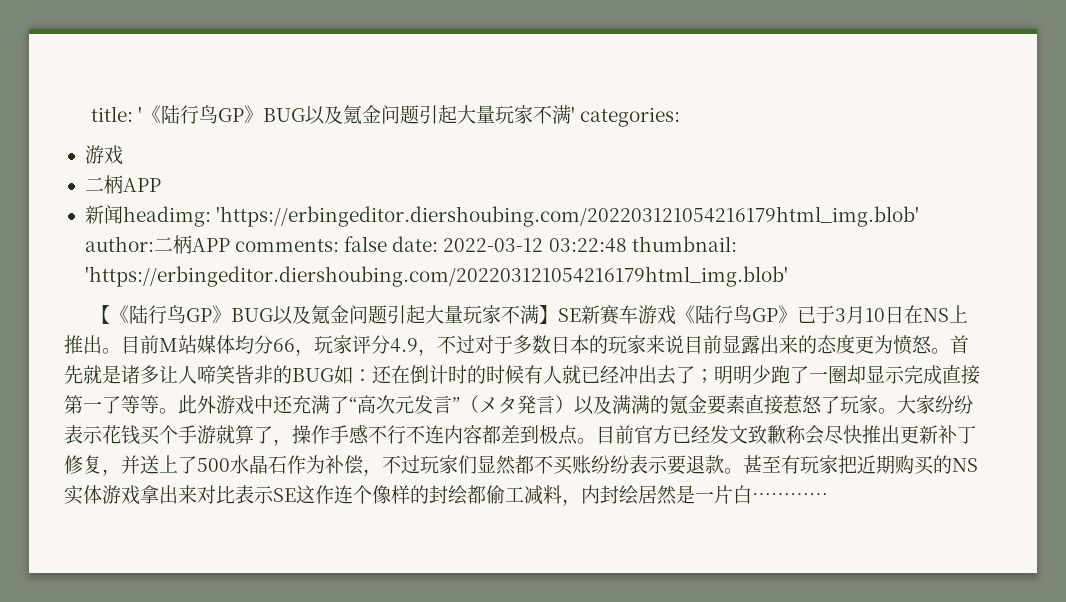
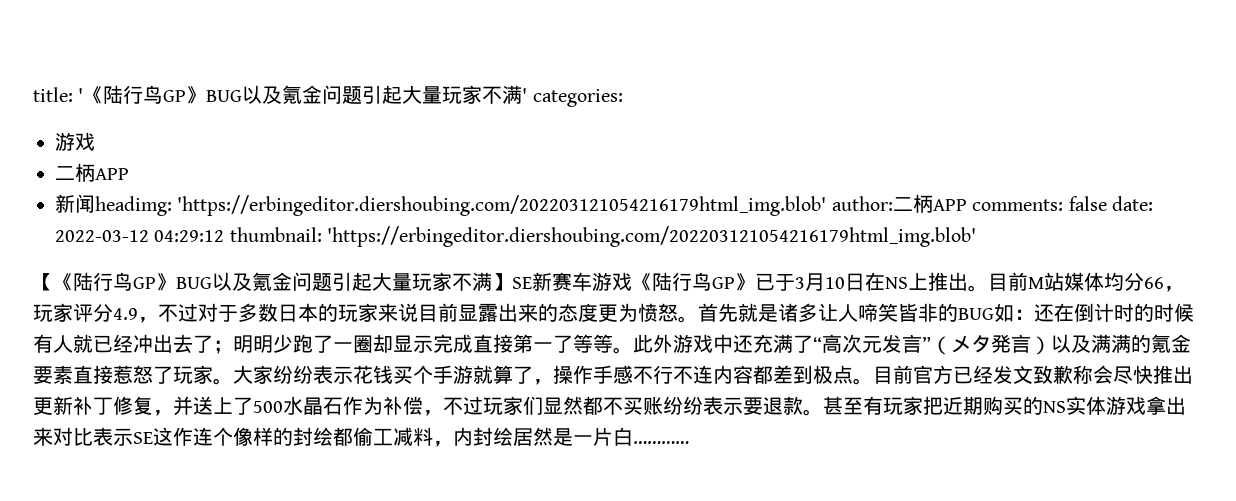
- 新闻headimg: 'https://erbingeditor.diershoubing.com/202203121054216179html_img.blob' author:二柄APP comments: false date: 2022-03-12 03:22:48 thumbnail: 'https://erbingeditor.diershoubing.com/202203121054216179html_img.blob'
+ 新闻headimg: 'https://erbingeditor.diershoubing.com/202203121054216179html_img.blob' author:二柄APP comments: false date: 2022-03-12 04:29:12 thumbnail: 'https://erbingeditor.diershoubing.com/202203121054216179html_img.blob'

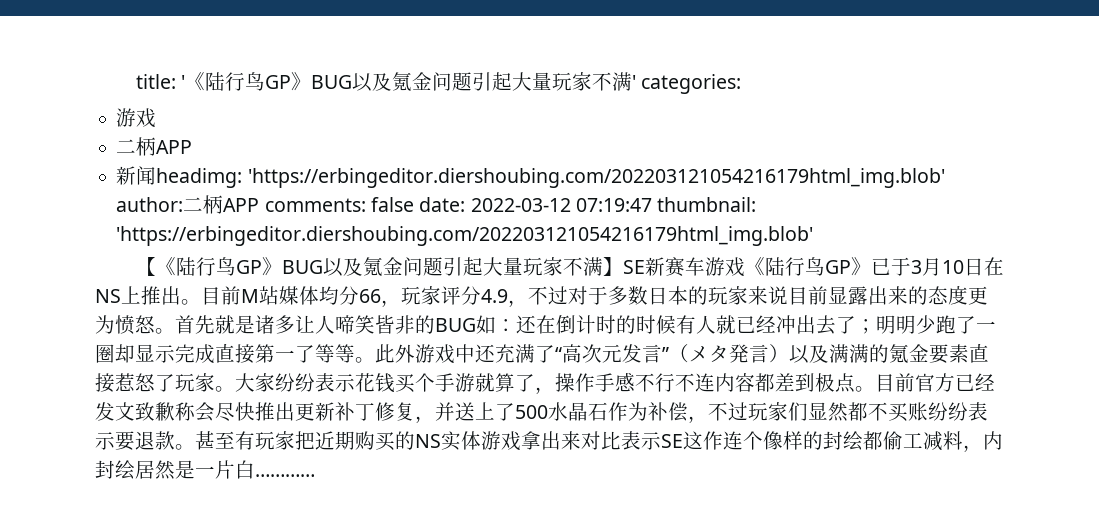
- 新闻headimg: 'https://erbingeditor.diershoubing.com/202203121054216179html_img.blob' author:二柄APP comments: false date: 2022-03-12 04:29:12 thumbnail: 'https://erbingeditor.diershoubing.com/202203121054216179html_img.blob'
+ 新闻headimg: 'https://erbingeditor.diershoubing.com/202203121054216179html_img.blob' author:二柄APP comments: false date: 2022-03-12 07:19:47 thumbnail: 'https://erbingeditor.diershoubing.com/202203121054216179html_img.blob'

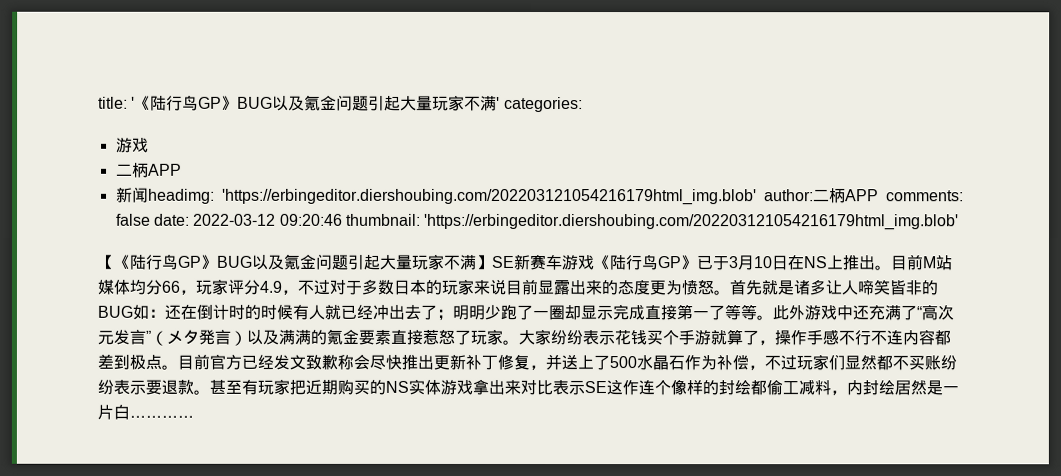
- 新闻headimg: 'https://erbingeditor.diershoubing.com/202203121054216179html_img.blob' author:二柄APP comments: false date: 2022-03-12 07:19:47 thumbnail: 'https://erbingeditor.diershoubing.com/202203121054216179html_img.blob'
+ 新闻headimg: 'https://erbingeditor.diershoubing.com/202203121054216179html_img.blob' author:二柄APP comments: false date: 2022-03-12 09:20:46 thumbnail: 'https://erbingeditor.diershoubing.com/202203121054216179html_img.blob'

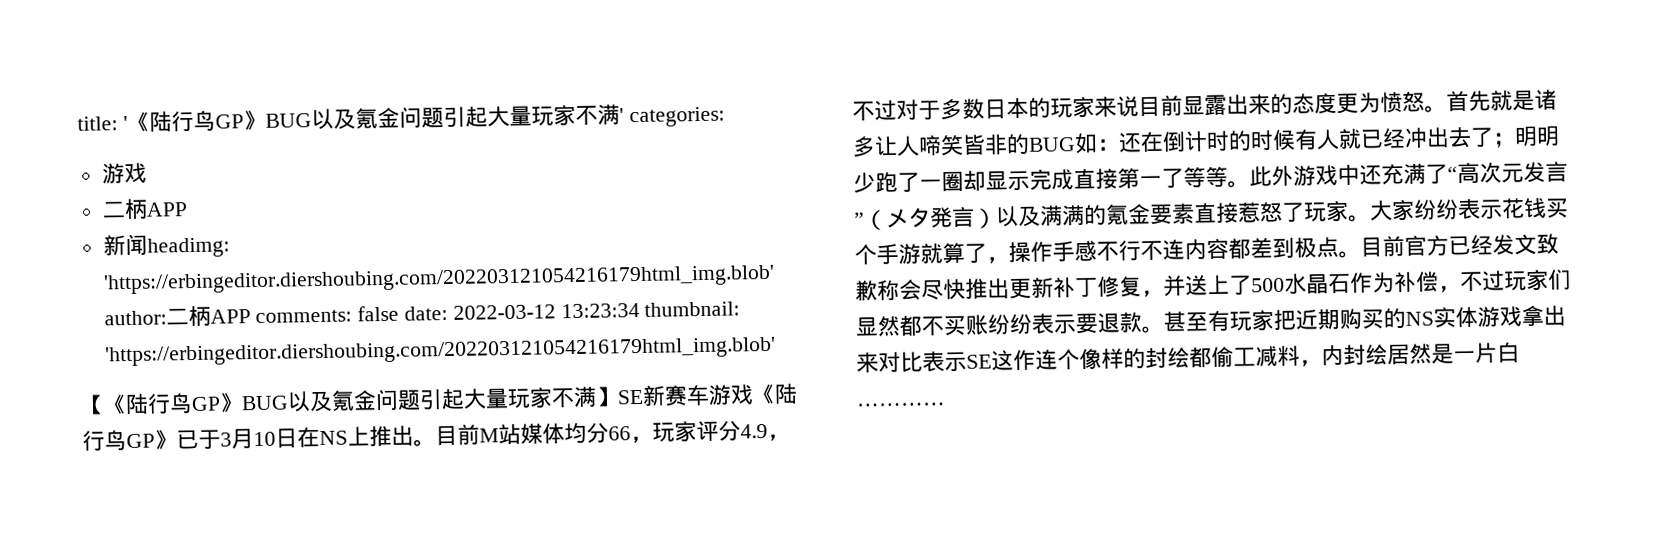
- 新闻headimg: 'https://erbingeditor.diershoubing.com/202203121054216179html_img.blob' author:二柄APP comments: false date: 2022-03-12 09:20:46 thumbnail: 'https://erbingeditor.diershoubing.com/202203121054216179html_img.blob'
+ 新闻headimg: 'https://erbingeditor.diershoubing.com/202203121054216179html_img.blob' author:二柄APP comments: false date: 2022-03-12 13:23:34 thumbnail: 'https://erbingeditor.diershoubing.com/202203121054216179html_img.blob'

